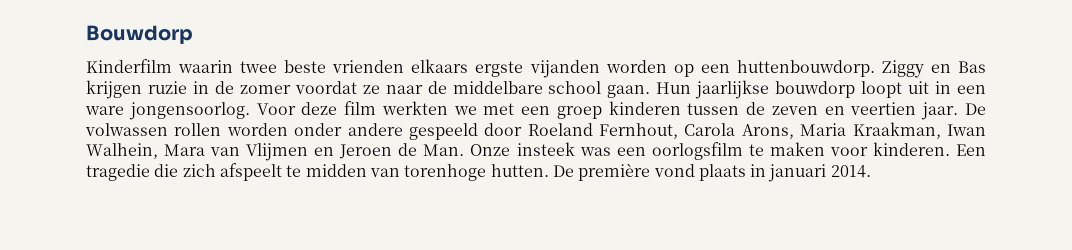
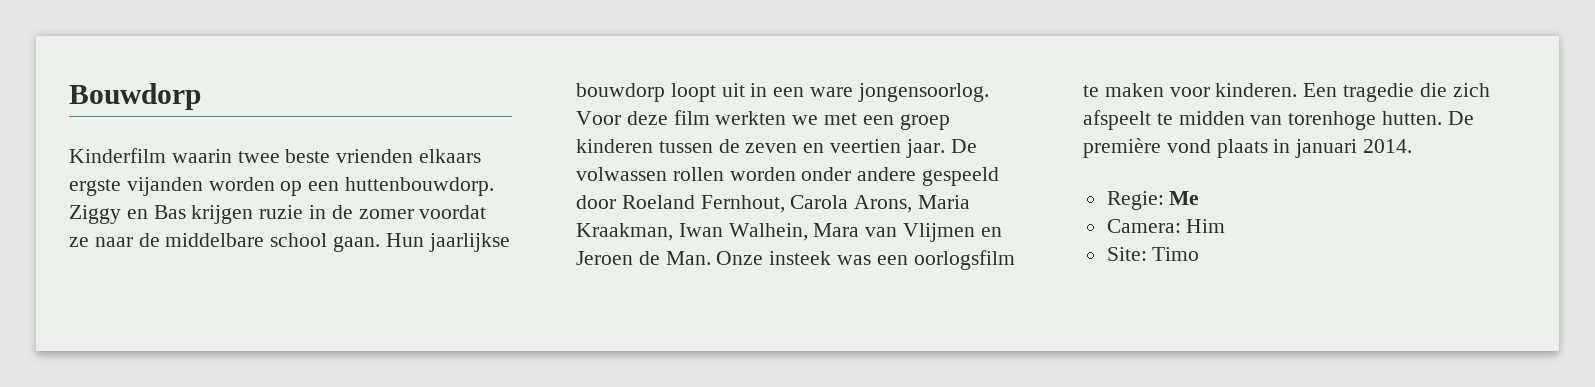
+ Regie: Me
+ Camera: Him
+ Site: Timo

